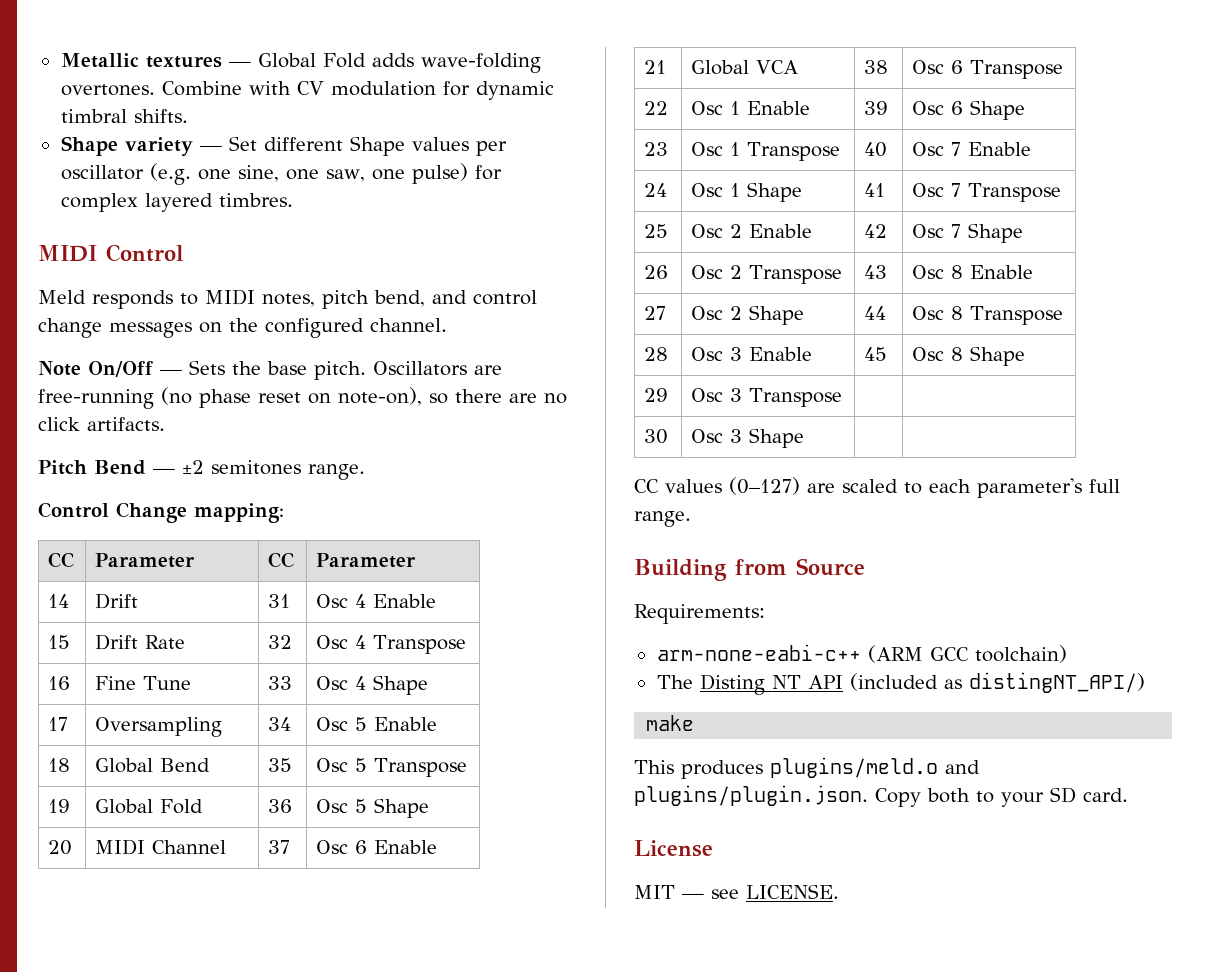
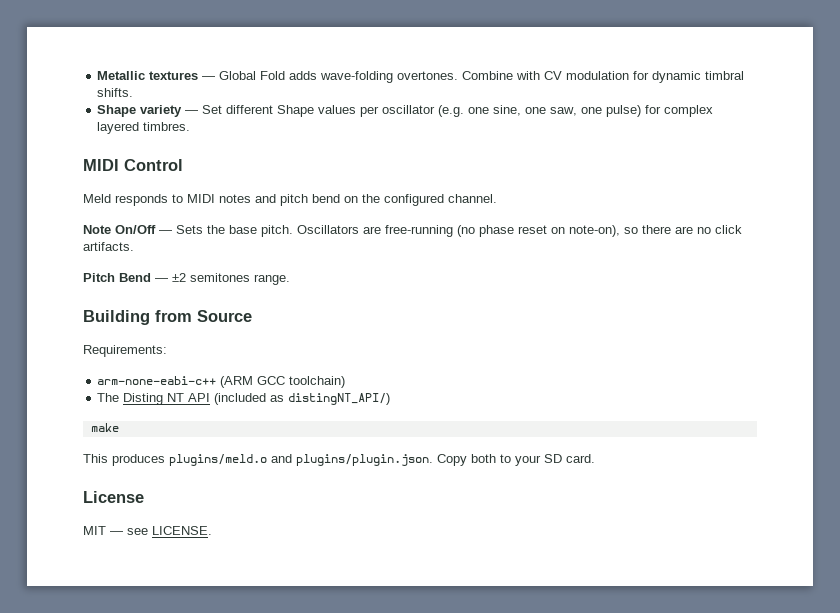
- Meld responds to MIDI notes, pitch bend, and control change messages on the configured channel.
+ Meld responds to MIDI notes and pitch bend on the configured channel.
- Control Change mapping:
- CC | Parameter | CC | Parameter
- 14 | Drift | 31 | Osc 4 Enable
- 15 | Drift Rate | 32 | Osc 4 Transpose
- 16 | Fine Tune | 33 | Osc 4 Shape
- 17 | Oversampling | 34 | Osc 5 Enable
- 18 | Global Bend | 35 | Osc 5 Transpose
- 19 | Global Fold | 36 | Osc 5 Shape
- 20 | MIDI Channel | 37 | Osc 6 Enable
- 21 | Global VCA | 38 | Osc 6 Transpose
- 22 | Osc 1 Enable | 39 | Osc 6 Shape
- 23 | Osc 1 Transpose | 40 | Osc 7 Enable
- 24 | Osc 1 Shape | 41 | Osc 7 Transpose
- 25 | Osc 2 Enable | 42 | Osc 7 Shape
- 26 | Osc 2 Transpose | 43 | Osc 8 Enable
- 27 | Osc 2 Shape | 44 | Osc 8 Transpose
- 28 | Osc 3 Enable | 45 | Osc 8 Shape
- 29 | Osc 3 Transpose | |
- 30 | Osc 3 Shape | |
- CC values (0–127) are scaled to each parameter's full range.

